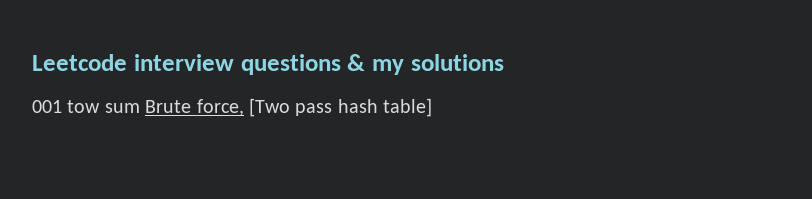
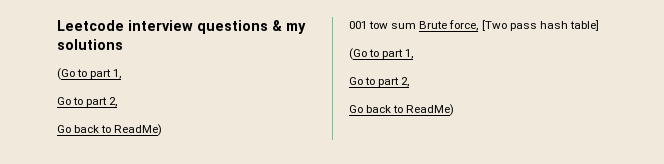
  Leetcode interview questions & my solutions
+ (Go to part 1,
+ Go to part 2,
+ Go back to ReadMe)
  001 tow sum Brute force, [Two pass hash table]
+ (Go to part 1,
+ Go to part 2,
+ Go back to ReadMe)

